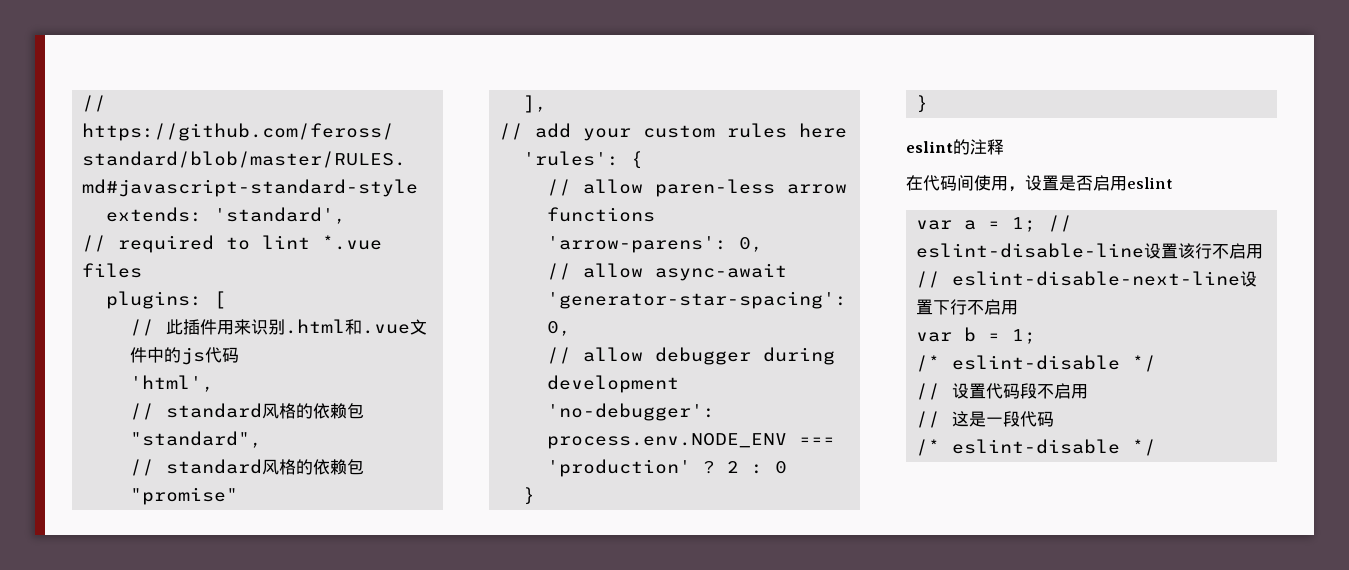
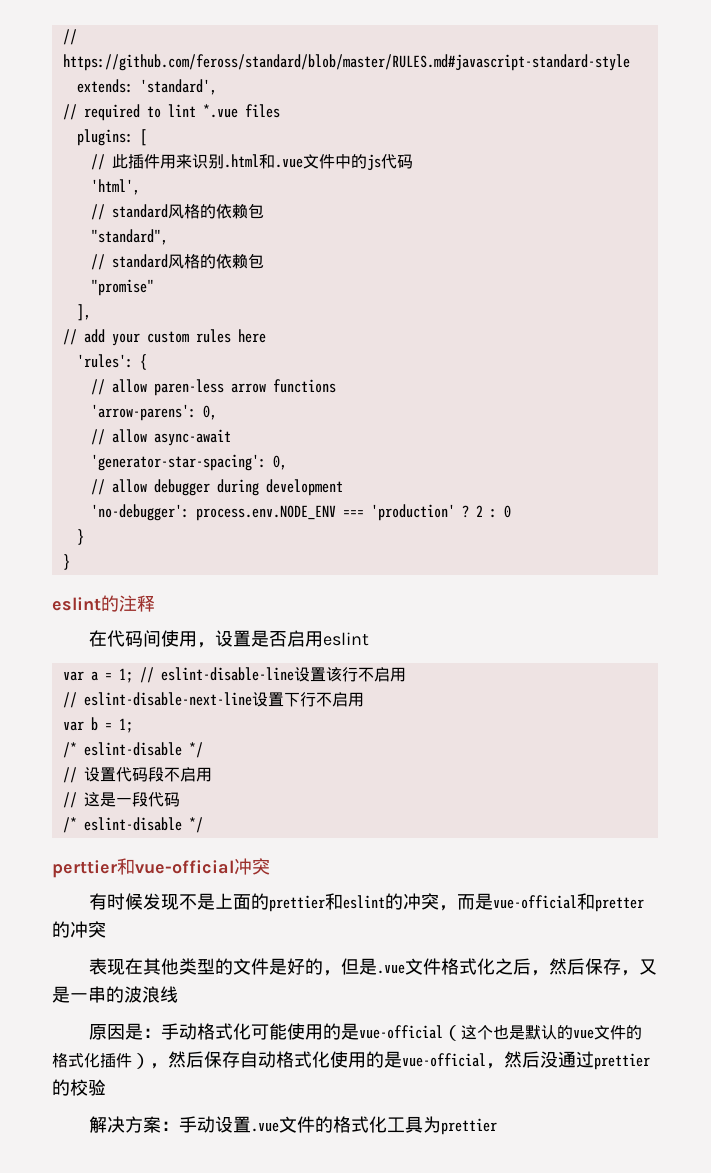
+ perttier和vue-official冲突
+ 有时候发现不是上面的prettier和eslint的冲突，而是vue-official和pretter的冲突
+ 表现在其他类型的文件是好的，但是.vue文件格式化之后，然后保存，又是一串的波浪线
+ 原因是：手动格式化可能使用的是vue-official（这个也是默认的vue文件的格式化插件），然后保存自动格式化使用的是vue-official，然后没通过prettier的校验
+ 解决方案：手动设置.vue文件的格式化工具为prettier

